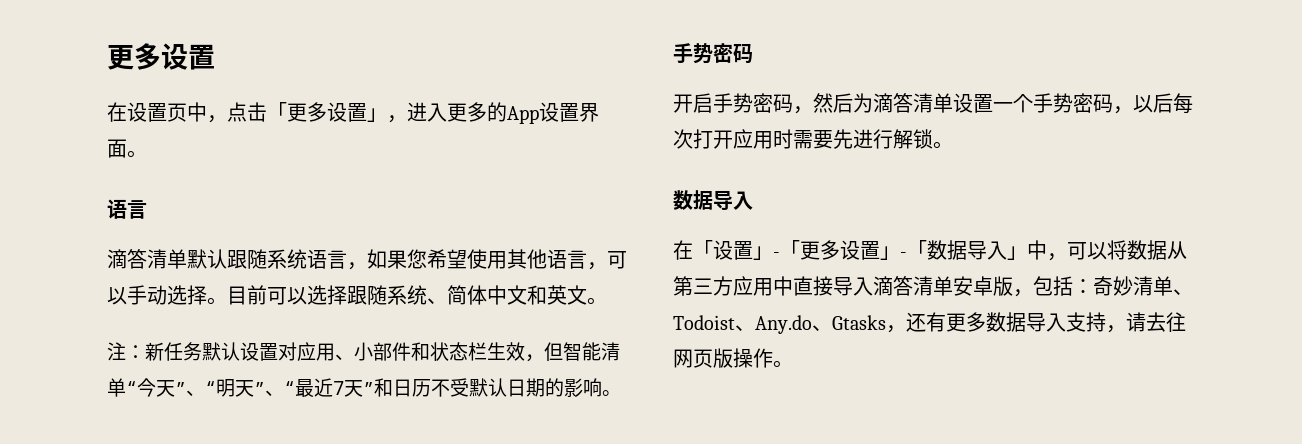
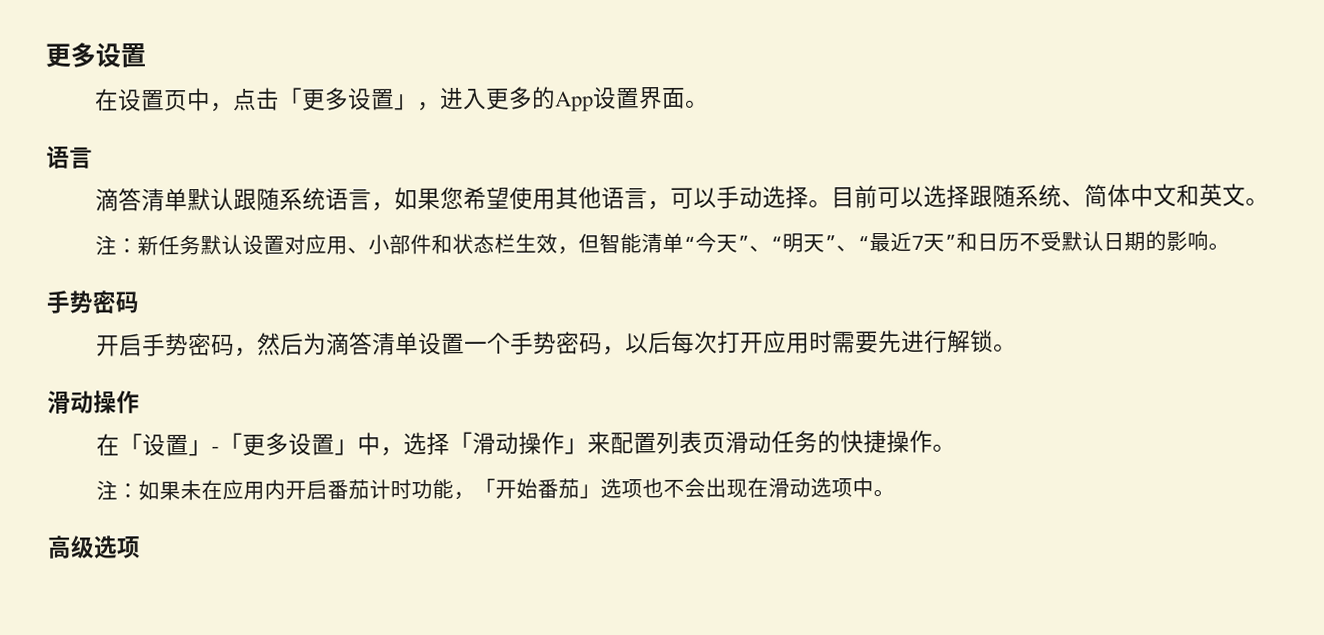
  开启手势密码，然后为滴答清单设置一个手势密码，以后每次打开应用时需要先进行解锁。
- 数据导入
+ 滑动操作
- 在「设置」-「更多设置」-「数据导入」中，可以将数据从第三方应用中直接导入滴答清单安卓版，包括：奇妙清单、Todoist、Any.do、Gtasks，还有更多数据导入支持，请去往网页版操作。
+ 在「设置」-「更多设置」中，选择「滑动操作」来配置列表页滑动任务的快捷操作。
+ 注：如果未在应用内开启番茄计时功能，「开始番茄」选项也不会出现在滑动选项中。
+ 高级选项

